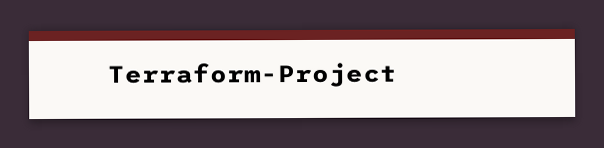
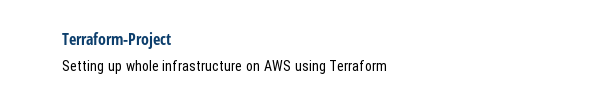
+ Setting up whole infrastructure on AWS using Terraform

